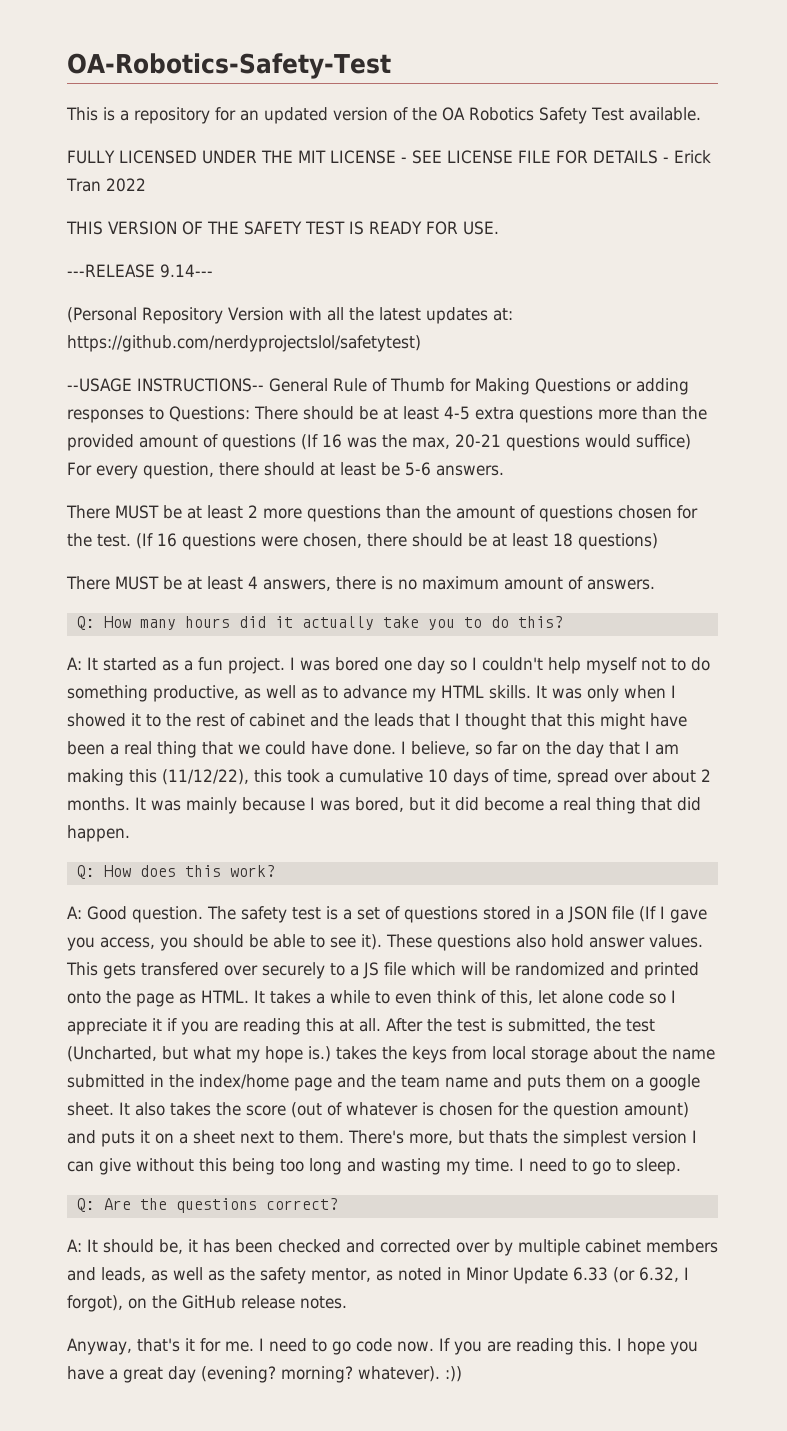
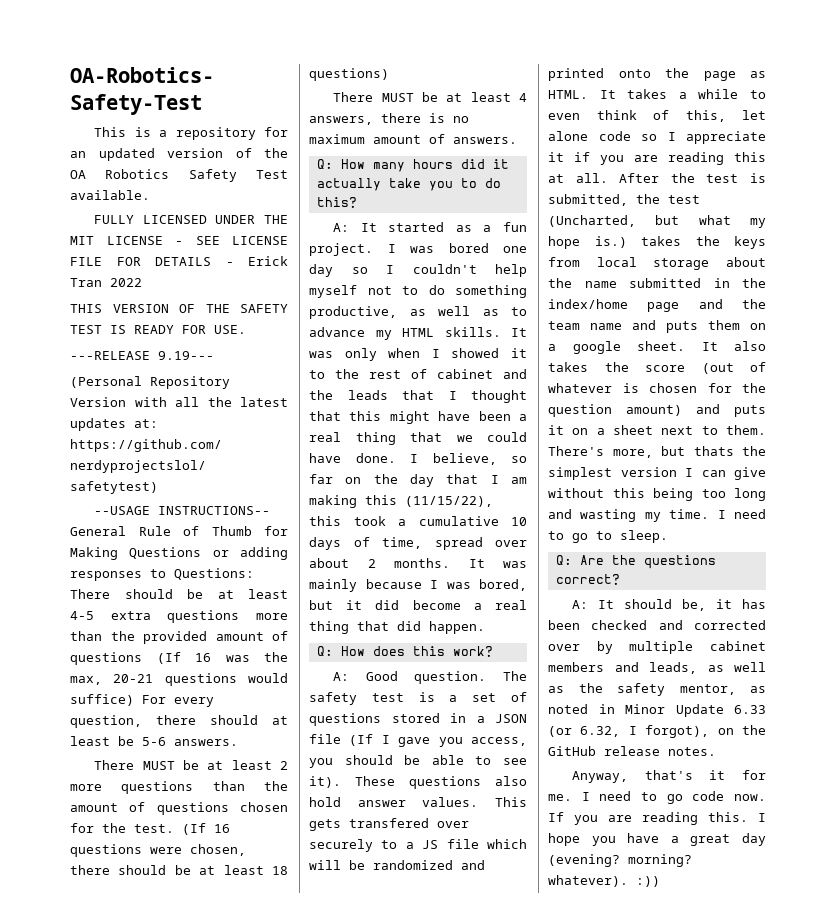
- ---RELEASE 9.14---
+ ---RELEASE 9.19---
- I believe, so far on the day that I am making this (11/12/22), this took a cumulative 10 days of time, spread over about 2 months.
+ I believe, so far on the day that I am making this (11/15/22), this took a cumulative 10 days of time, spread over about 2 months.

